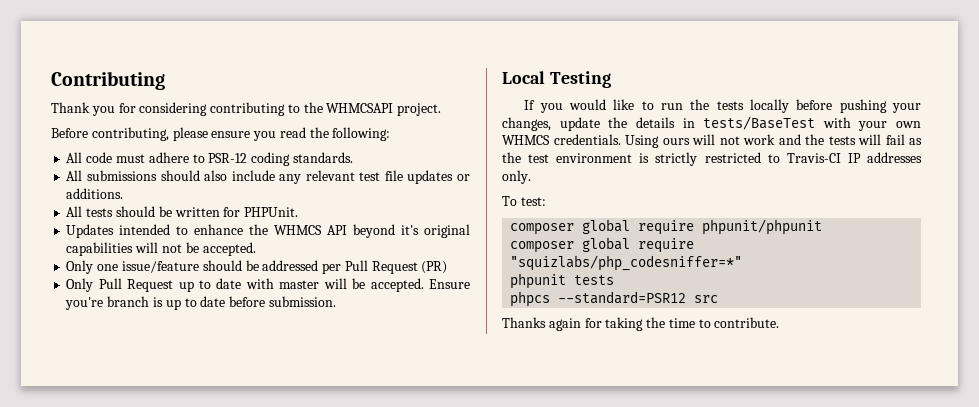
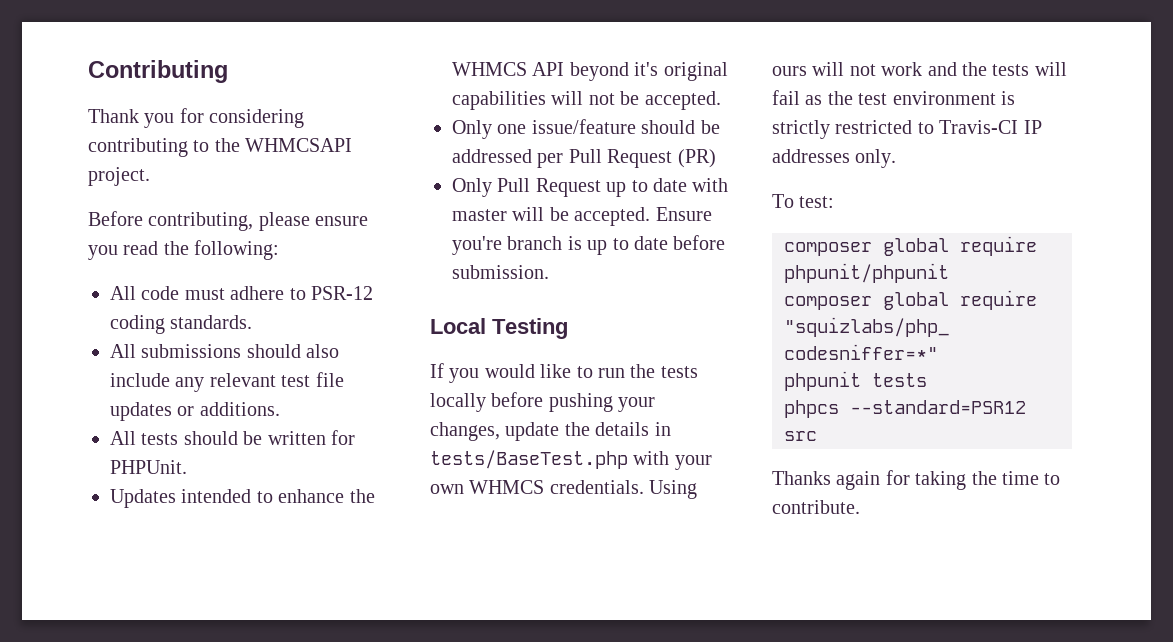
- If you would like to run the tests locally before pushing your changes, update the details in tests/BaseTest with your own WHMCS credentials.
+ If you would like to run the tests locally before pushing your changes, update the details in tests/BaseTest.php with your own WHMCS credentials.

